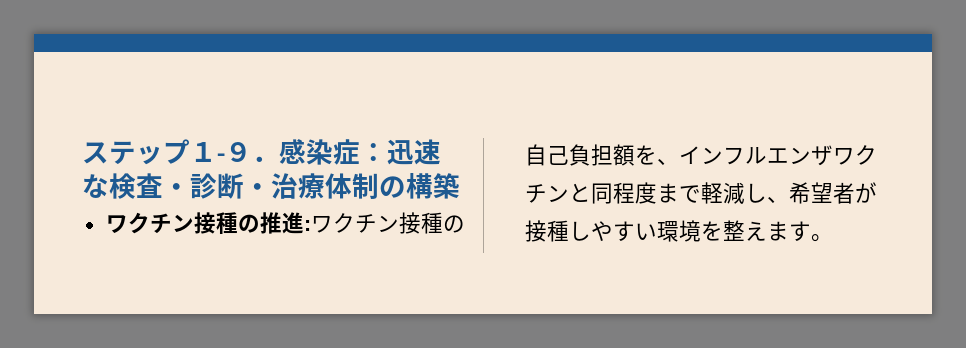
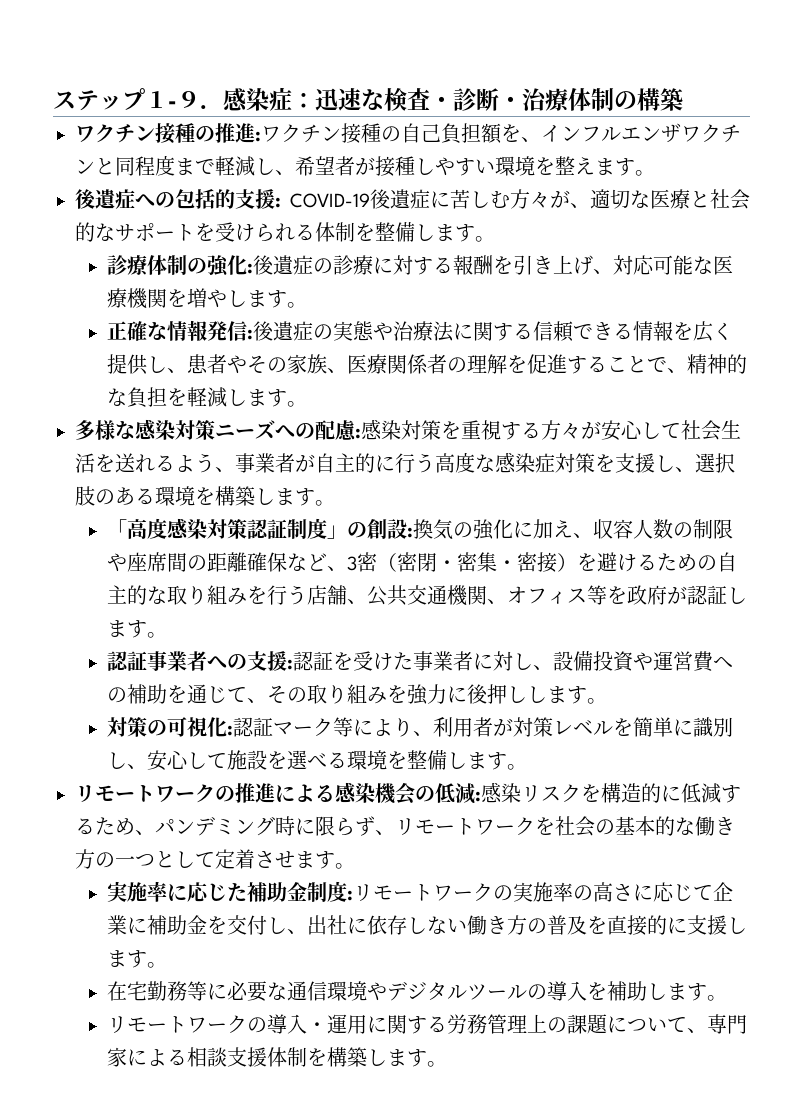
+ 後遺症への包括的支援: COVID-19後遺症に苦しむ方々が、適切な医療と社会的なサポートを受けられる体制を整備します。
+ 診療体制の強化:後遺症の診療に対する報酬を引き上げ、対応可能な医療機関を増やします。
+ 正確な情報発信:後遺症の実態や治療法に関する信頼できる情報を広く提供し、患者やその家族、医療関係者の理解を促進することで、精神的な負担を軽減します。
+ 多様な感染対策ニーズへの配慮:感染対策を重視する方々が安心して社会生活を送れるよう、事業者が自主的に行う高度な感染症対策を支援し、選択肢のある環境を構築します。
+ 「高度感染対策認証制度」の創設:換気の強化に加え、収容人数の制限や座席間の距離確保など、3密（密閉・密集・密接）を避けるための自主的な取り組みを行う店舗、公共交通機関、オフィス等を政府が認証します。
+ 認証事業者への支援:認証を受けた事業者に対し、設備投資や運営費への補助を通じて、その取り組みを強力に後押しします。
+ 対策の可視化:認証マーク等により、利用者が対策レベルを簡単に識別し、安心して施設を選べる環境を整備します。
+ リモートワークの推進による感染機会の低減:感染リスクを構造的に低減するため、パンデミング時に限らず、リモートワークを社会の基本的な働き方の一つとして定着させます。
+ 実施率に応じた補助金制度:リモートワークの実施率の高さに応じて企業に補助金を交付し、出社に依存しない働き方の普及を直接的に支援します。
+ 在宅勤務等に必要な通信環境やデジタルツールの導入を補助します。
+ リモートワークの導入・運用に関する労務管理上の課題について、専門家による相談支援体制を構築します。

